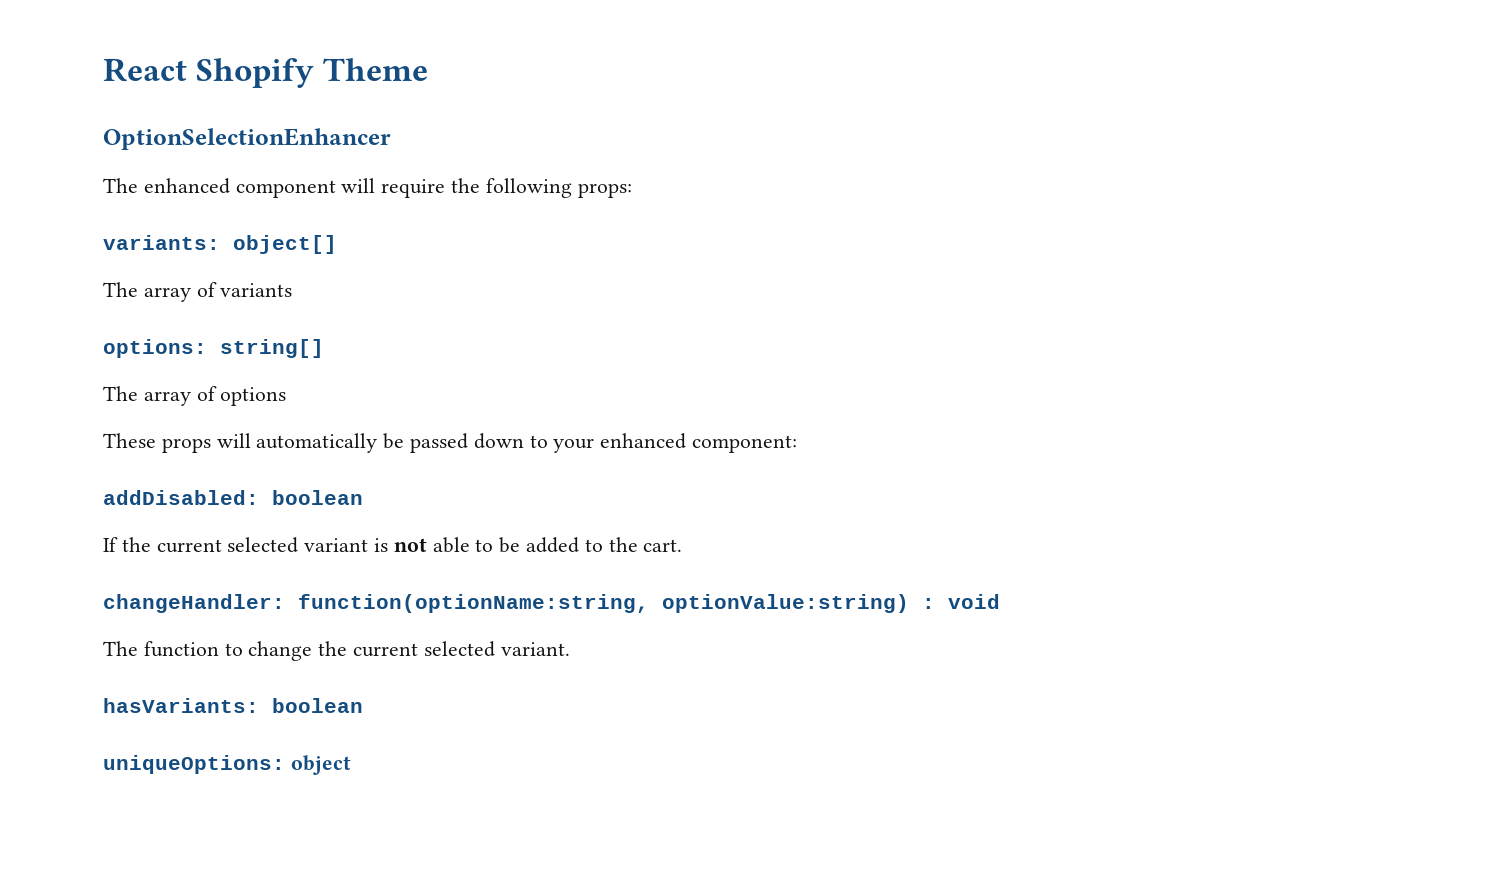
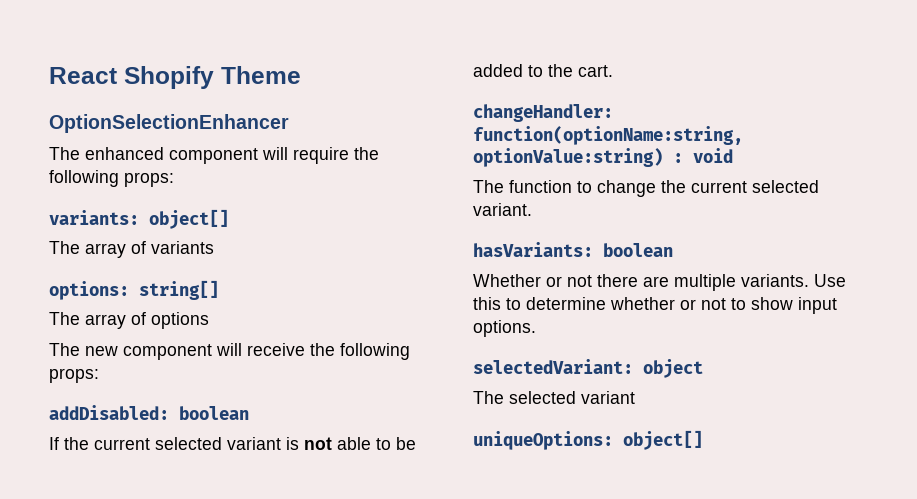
- These props will automatically be passed down to your enhanced component:
+ The new component will receive the following props:
+ Whether or not there are multiple variants. Use this to determine whether or not to show input options.
+ selectedVariant: object
+ The selected variant
- uniqueOptions: object
+ uniqueOptions: object[]

